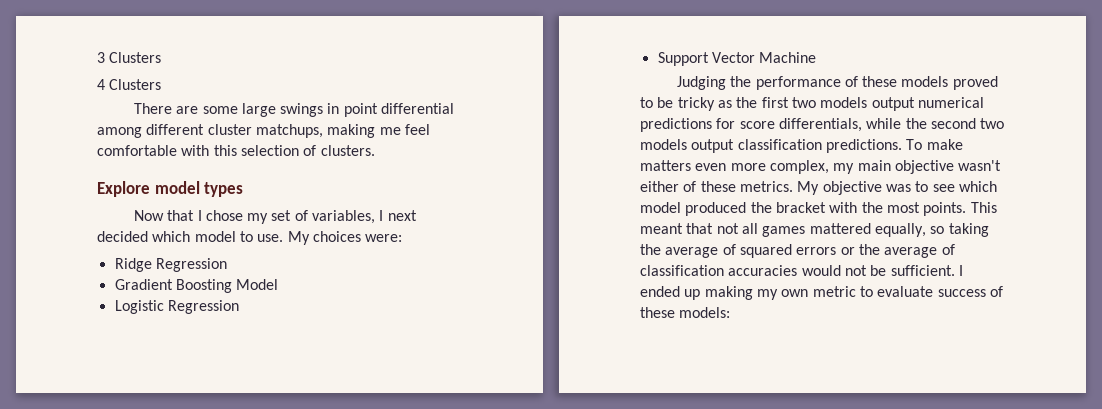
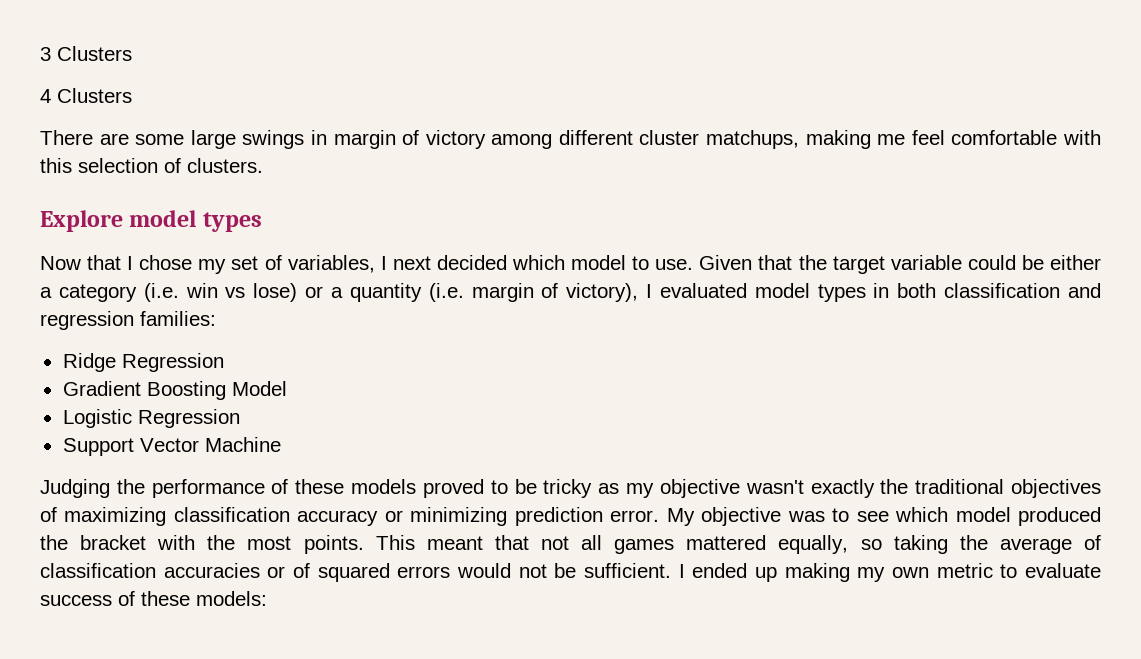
- There are some large swings in point differential among different cluster matchups, making me feel comfortable with this selection of clusters.
+ There are some large swings in margin of victory among different cluster matchups, making me feel comfortable with this selection of clusters.
- My choices were:
+ Given that the target variable could be either a category (i.e. win vs lose) or a quantity (i.e. margin of victory), I evaluated model types in both classification and regression families:
- Judging the performance of these models proved to be tricky as the first two models output numerical predictions for score differentials, while the second two models output classification predictions. To make matters even more complex, my main objective wasn't either of these metrics.
+ Judging the performance of these models proved to be tricky as my objective wasn't exactly the traditional objectives of maximizing classification accuracy or minimizing prediction error.
- This meant that not all games mattered equally, so taking the average of squared errors or the average of classification accuracies would not be sufficient.
+ This meant that not all games mattered equally, so taking the average of classification accuracies or of squared errors would not be sufficient.

